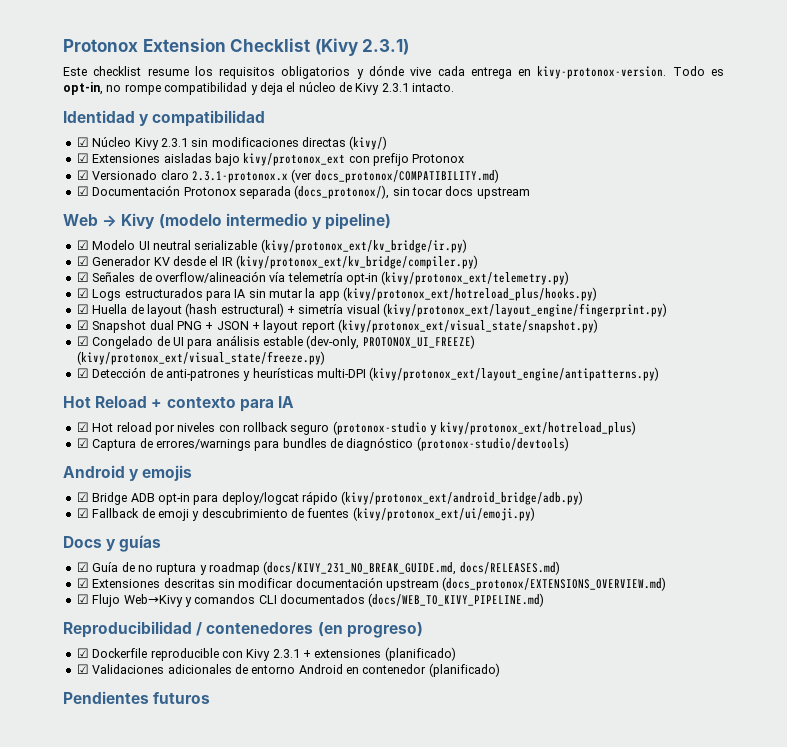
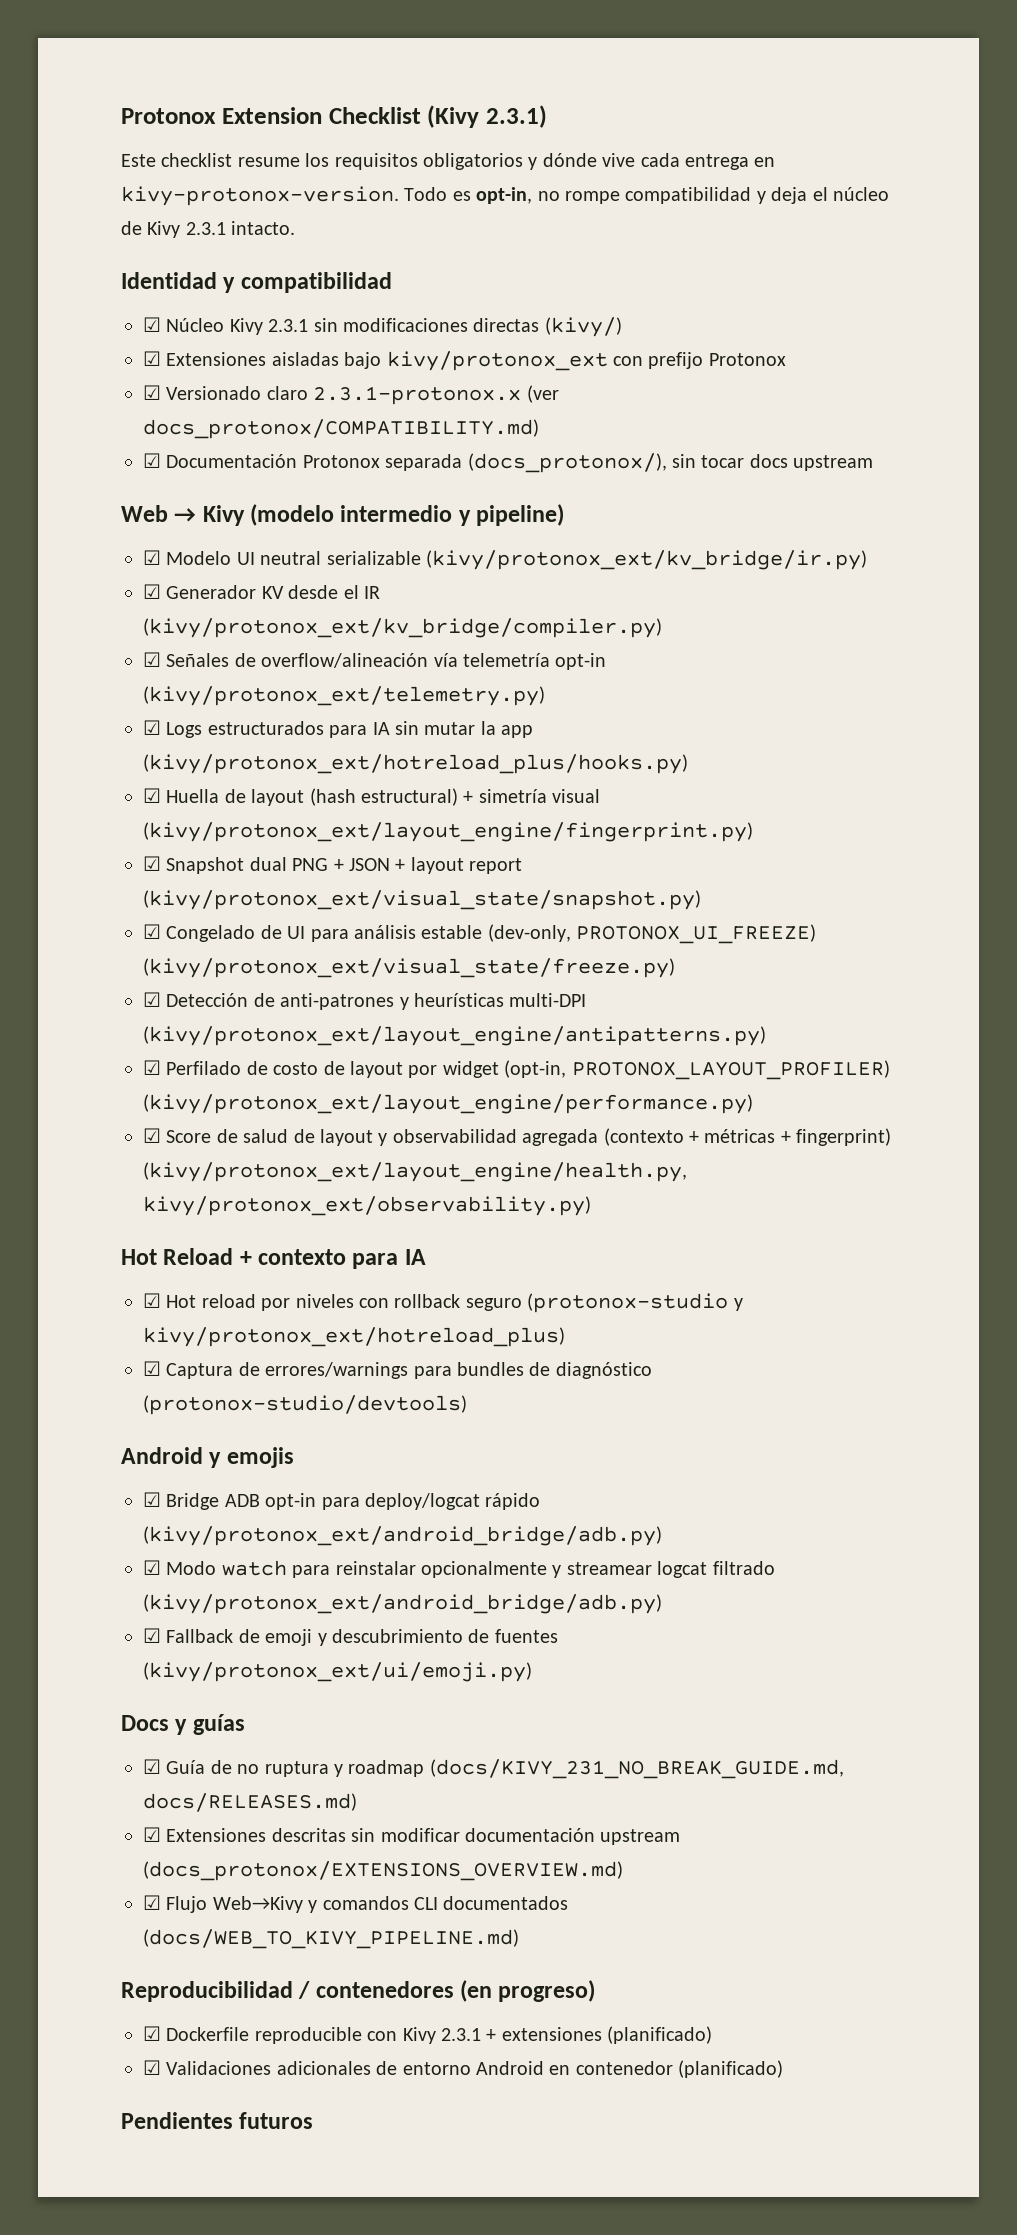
+ ☑ Perfilado de costo de layout por widget (opt-in, PROTONOX_LAYOUT_PROFILER) (kivy/protonox_ext/layout_engine/performance.py)
+ ☑ Score de salud de layout y observabilidad agregada (contexto + métricas + fingerprint) (kivy/protonox_ext/layout_engine/health.py, kivy/protonox_ext/observability.py)
+ ☑ Modo watch para reinstalar opcionalmente y streamear logcat filtrado (kivy/protonox_ext/android_bridge/adb.py)

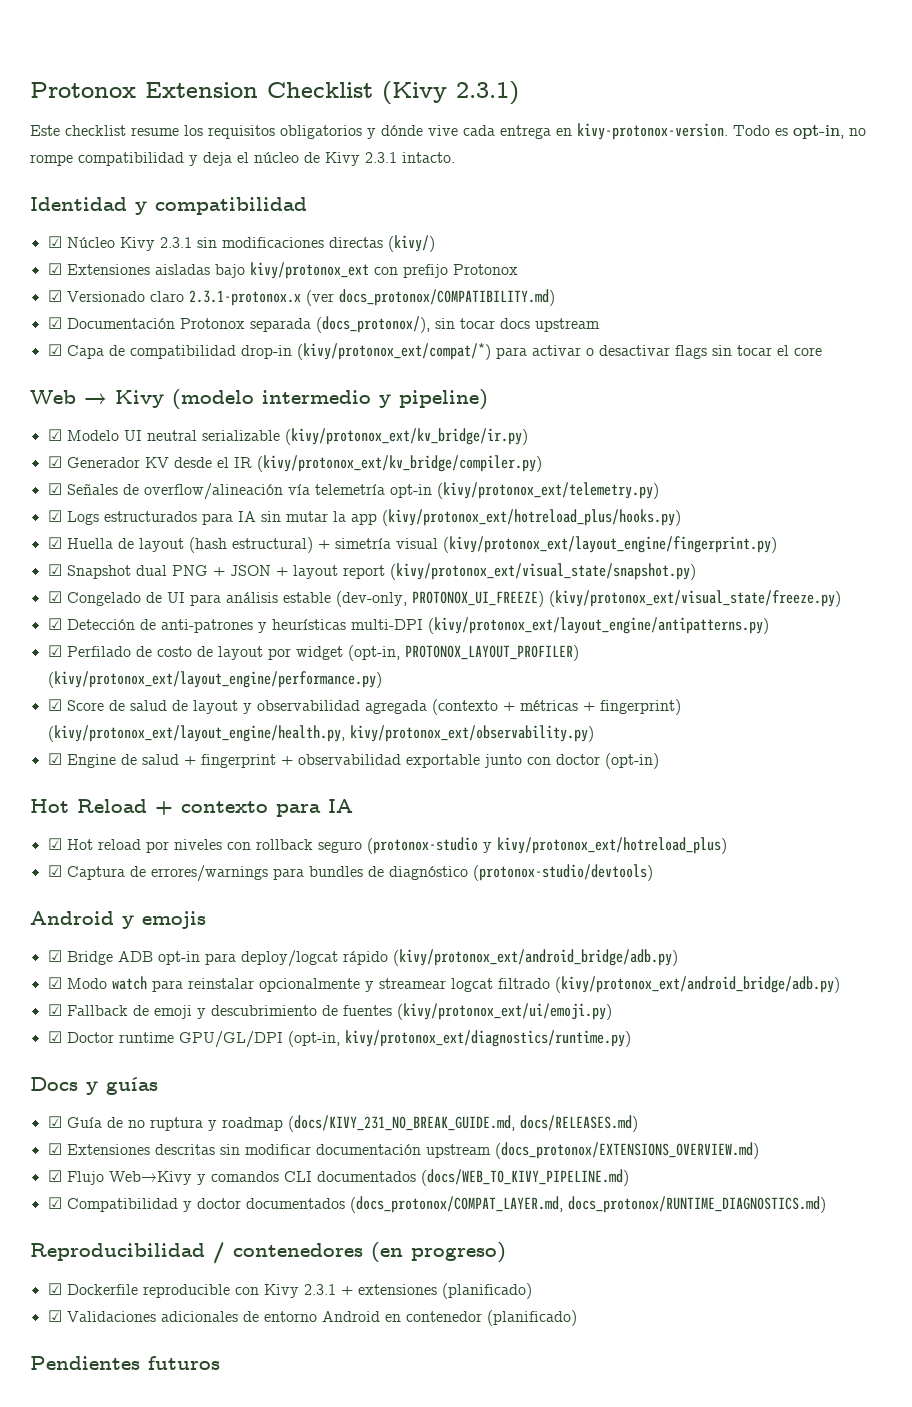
+ ☑ Capa de compatibilidad drop-in (kivy/protonox_ext/compat/*) para activar o desactivar flags sin tocar el core
+ ☑ Engine de salud + fingerprint + observabilidad exportable junto con doctor (opt-in)
+ ☑ Doctor runtime GPU/GL/DPI (opt-in, kivy/protonox_ext/diagnostics/runtime.py)
+ ☑ Compatibilidad y doctor documentados (docs_protonox/COMPAT_LAYER.md, docs_protonox/RUNTIME_DIAGNOSTICS.md)

